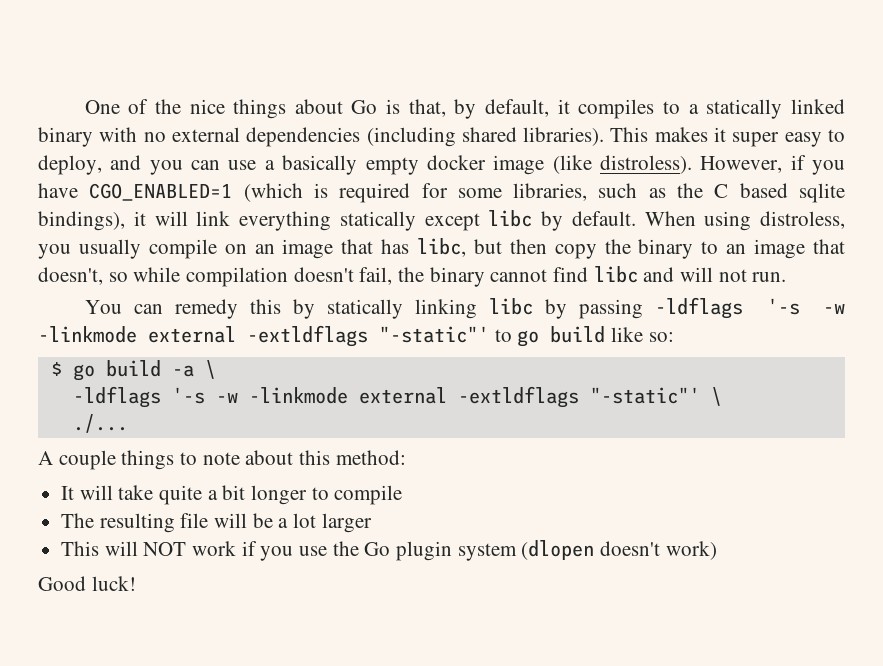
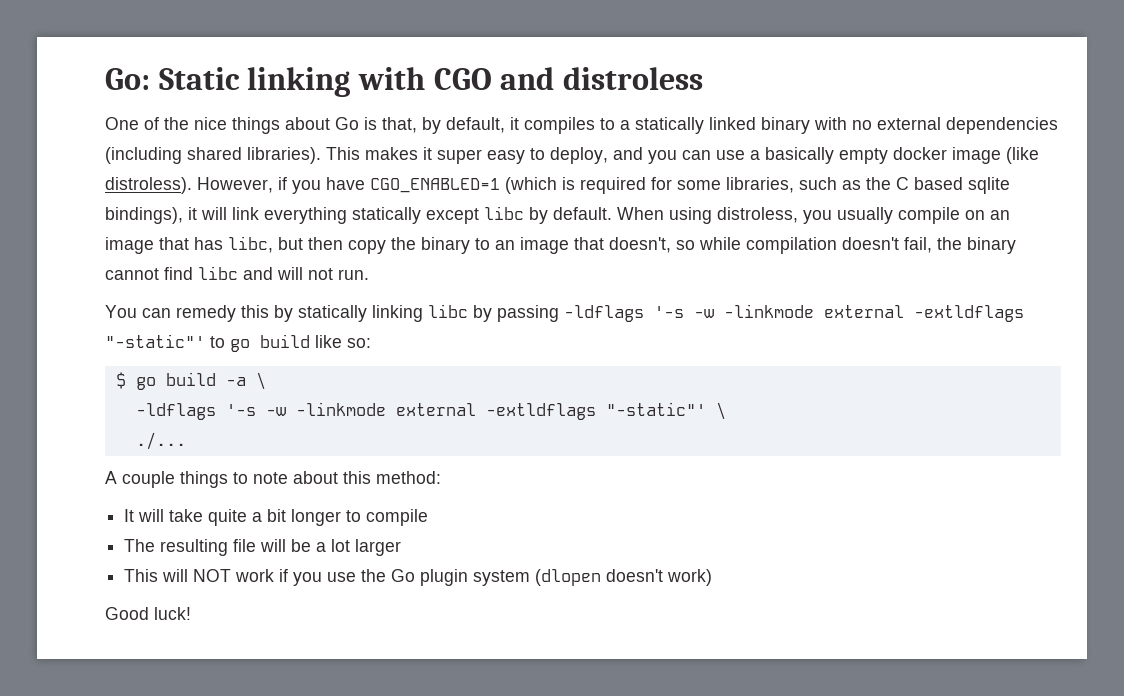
+ Go: Static linking with CGO and distroless

